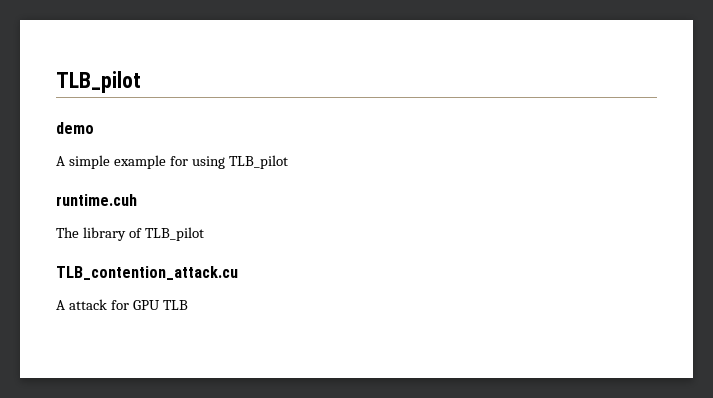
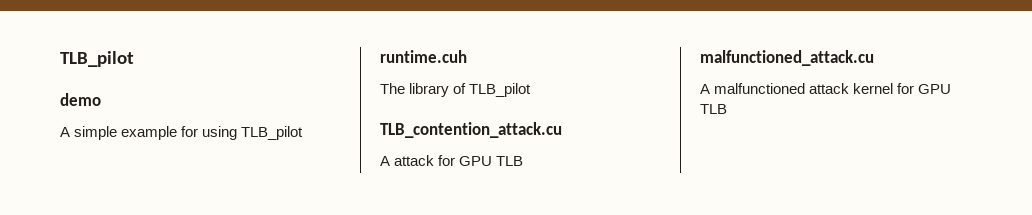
+ malfunctioned_attack.cu
+ A malfunctioned attack kernel for GPU TLB

